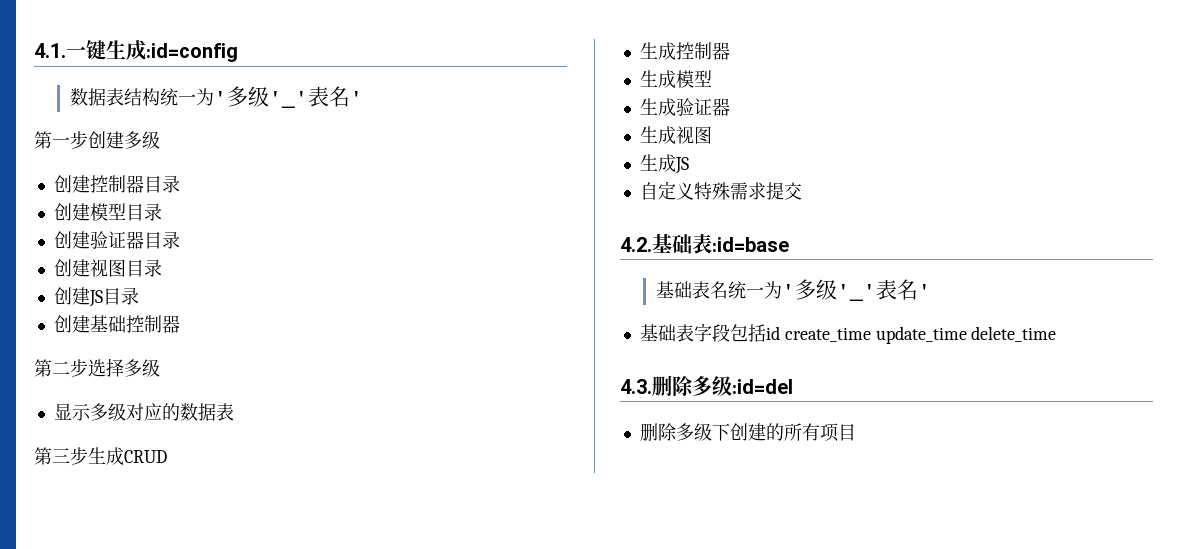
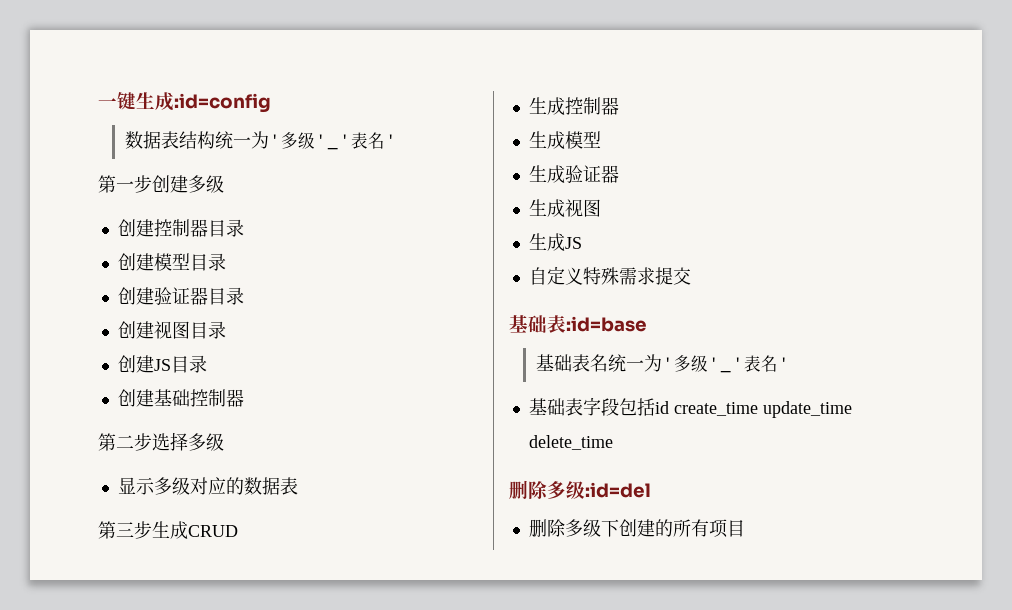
- 4.1.一键生成:id=config
+ 一键生成:id=config
- 4.2.基础表:id=base
+ 基础表:id=base
- 4.3.删除多级:id=del
+ 删除多级:id=del

